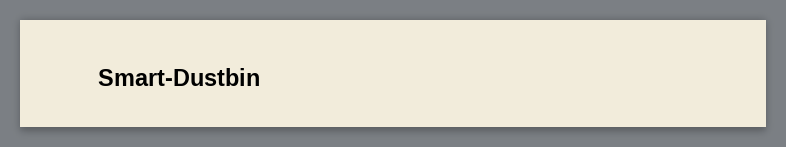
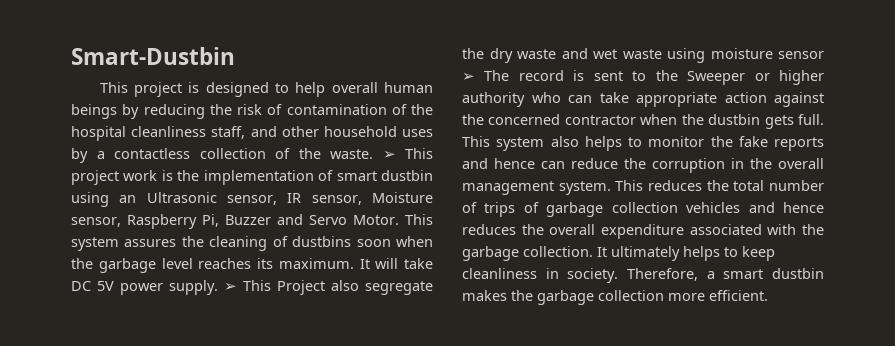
+ This project is designed to help overall human beings by reducing the risk of contamination of the hospital cleanliness staff, and other household uses by a contactless collection of the waste. ➢ This project work is the implementation of smart dustbin using an Ultrasonic sensor, IR sensor, Moisture sensor, Raspberry Pi, Buzzer and Servo Motor. This system assures the cleaning of dustbins soon when the garbage level reaches its maximum. It will take DC 5V power supply. ➢ This Project also segregate the dry waste and wet waste using moisture sensor ➢ The record is sent to the Sweeper or higher authority who can take appropriate action against the concerned contractor when the dustbin gets full. This system also helps to monitor the fake reports and hence can reduce the corruption in the overall management system. This reduces the total number of trips of garbage collection vehicles and hence reduces the overall expenditure associated with the garbage collection. It ultimately helps to keep cleanliness in society. Therefore, a smart dustbin makes the garbage collection more efficient.

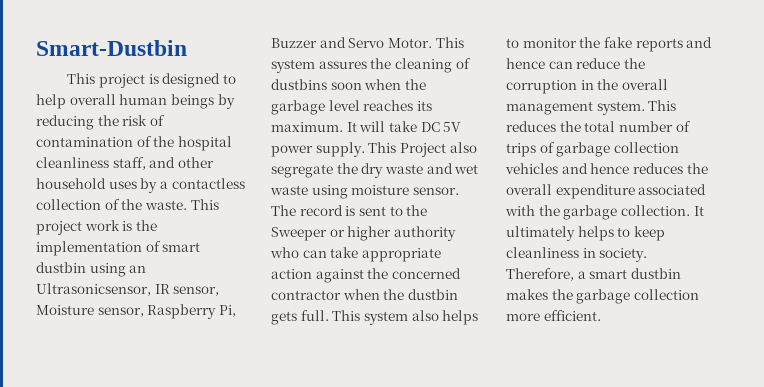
- ➢ This project work is the implementation of smart dustbin using an Ultrasonic sensor, IR sensor, Moisture sensor, Raspberry Pi, Buzzer and Servo Motor.
+ This project work is the implementation of smart dustbin using an Ultrasonicsensor, IR sensor, Moisture sensor, Raspberry Pi, Buzzer and Servo Motor.
- ➢ This Project also segregate the dry waste and wet waste using moisture sensor ➢ The record is sent to the Sweeper or higher authority who can take appropriate action against the concerned contractor when the dustbin gets full.
+ This Project also segregate the dry waste and wet waste using moisture sensor. The record is sent to the Sweeper or higher authority who can take appropriate action against the concerned contractor when the dustbin gets full.

